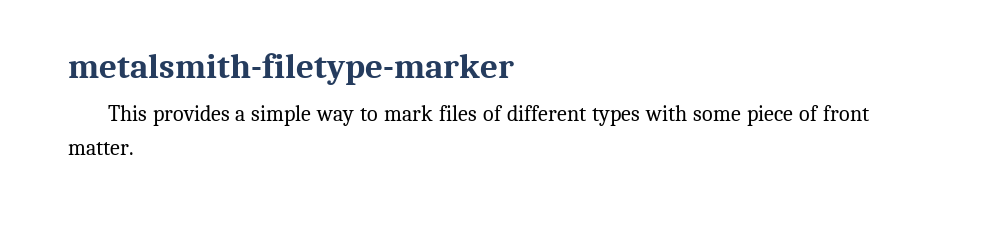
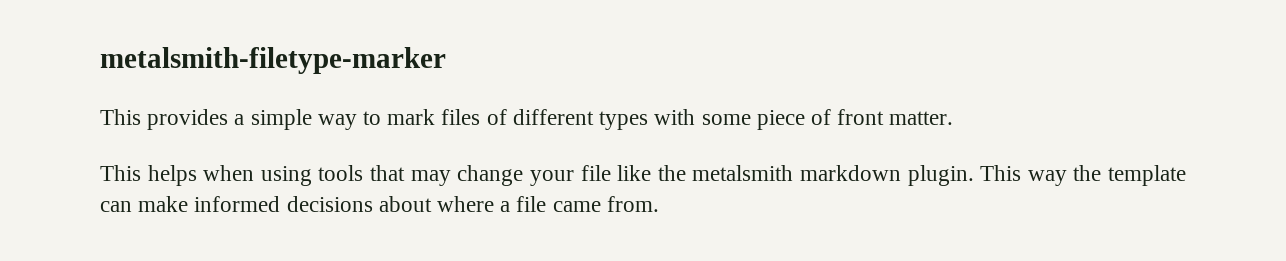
+ This helps when using tools that may change your file like the metalsmith markdown plugin. This way the template can make informed decisions about where a file came from.

